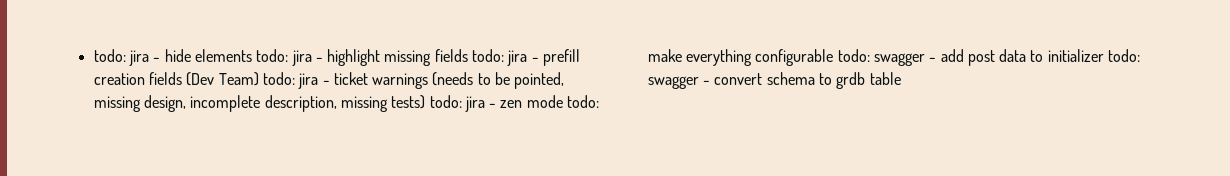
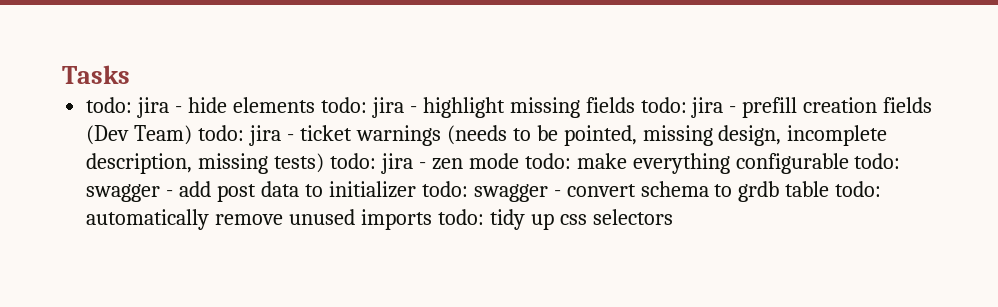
+ Tasks
- todo: jira - hide elements todo: jira - highlight missing fields todo: jira - prefill creation fields (Dev Team) todo: jira - ticket warnings (needs to be pointed, missing design, incomplete description, missing tests) todo: jira - zen mode todo: make everything configurable todo: swagger - add post data to initializer todo: swagger - convert schema to grdb table
+ todo: jira - hide elements todo: jira - highlight missing fields todo: jira - prefill creation fields (Dev Team) todo: jira - ticket warnings (needs to be pointed, missing design, incomplete description, missing tests) todo: jira - zen mode todo: make everything configurable todo: swagger - add post data to initializer todo: swagger - convert schema to grdb table todo: automatically remove unused imports todo: tidy up css selectors

